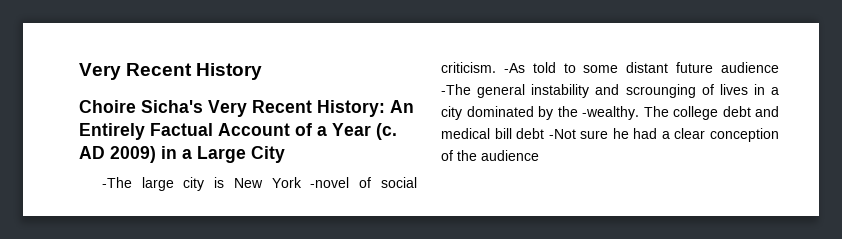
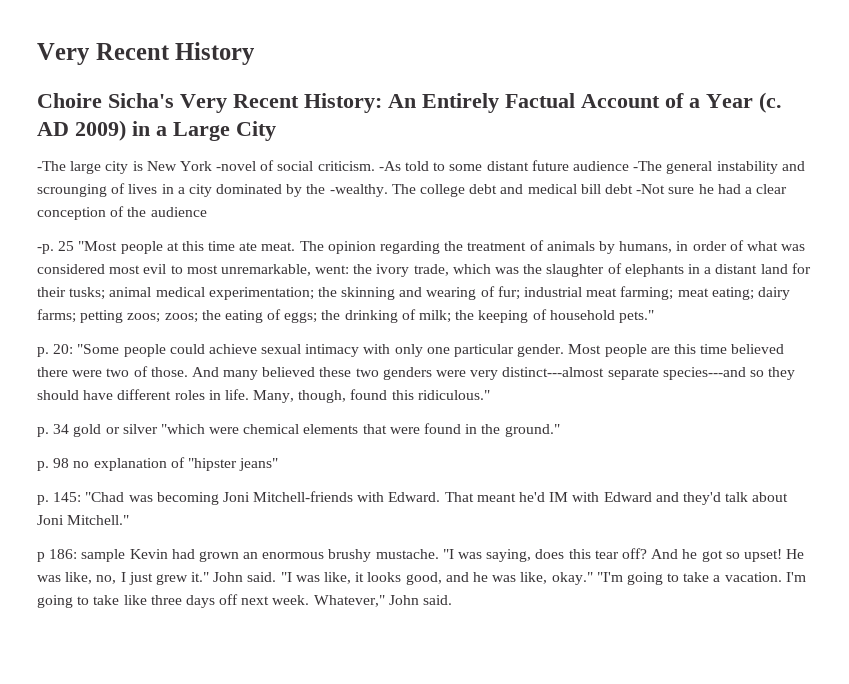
+ -p. 25 "Most people at this time ate meat. The opinion regarding the treatment of animals by humans, in order of what was considered most evil to most unremarkable, went: the ivory trade, which was the slaughter of elephants in a distant land for their tusks; animal medical experimentation; the skinning and wearing of fur; industrial meat farming; meat eating; dairy farms; petting zoos; zoos; the eating of eggs; the drinking of milk; the keeping of household pets."
+ p. 20: "Some people could achieve sexual intimacy with only one particular gender. Most people are this time believed there were two of those. And many believed these two genders were very distinct---almost separate species---and so they should have different roles in life. Many, though, found this ridiculous."
+ p. 34 gold or silver "which were chemical elements that were found in the ground."
+ p. 98 no explanation of "hipster jeans"
+ p. 145: "Chad was becoming Joni Mitchell-friends with Edward. That meant he'd IM with Edward and they'd talk about Joni Mitchell."
+ p 186: sample Kevin had grown an enormous brushy mustache. "I was saying, does this tear off? And he got so upset! He was like, no, I just grew it." John said. "I was like, it looks good, and he was like, okay." "I'm going to take a vacation. I'm going to take like three days off next week. Whatever," John said.

